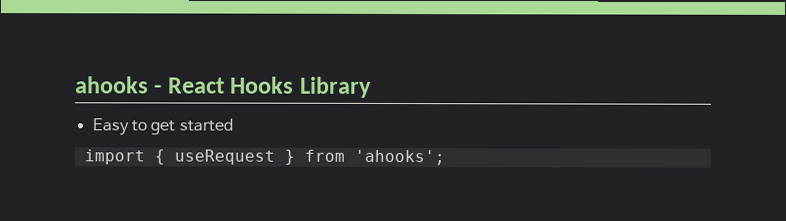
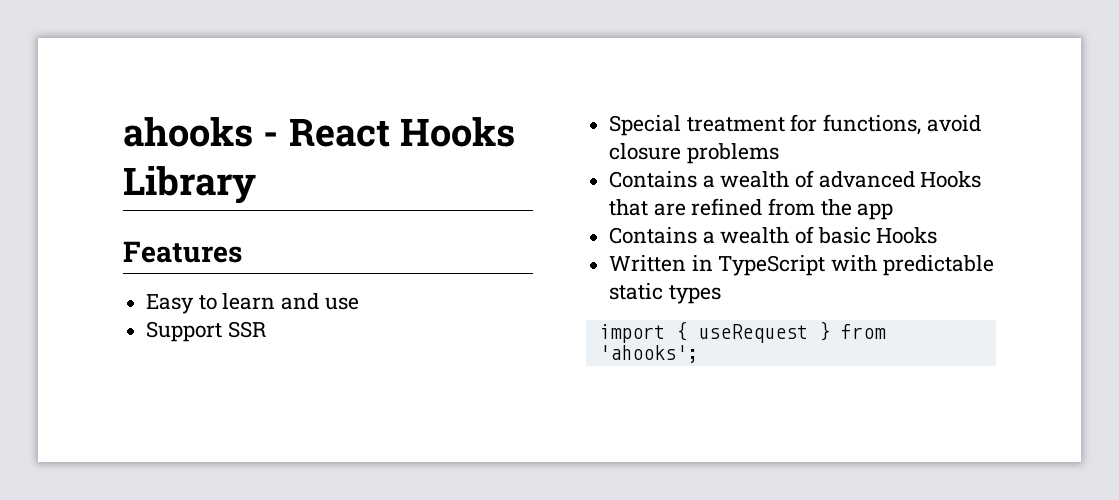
+ Features
- Easy to get started
+ Easy to learn and use
+ Support SSR
+ Special treatment for functions, avoid closure problems
+ Contains a wealth of advanced Hooks that are refined from the app
+ Contains a wealth of basic Hooks
+ Written in TypeScript with predictable static types

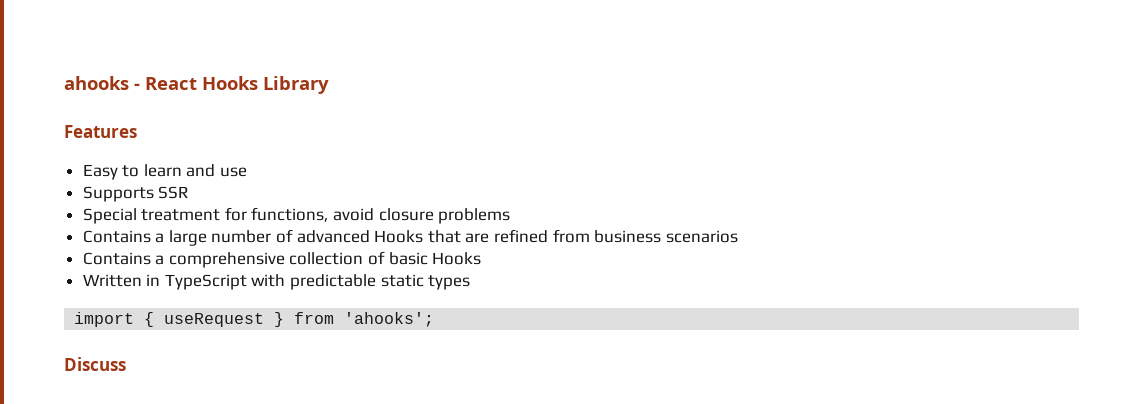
- Support SSR
+ Supports SSR
- Contains a wealth of advanced Hooks that are refined from the app
- Contains a wealth of basic Hooks
+ Contains a large number of advanced Hooks that are refined from business scenarios
+ Contains a comprehensive collection of basic Hooks
+ Discuss

